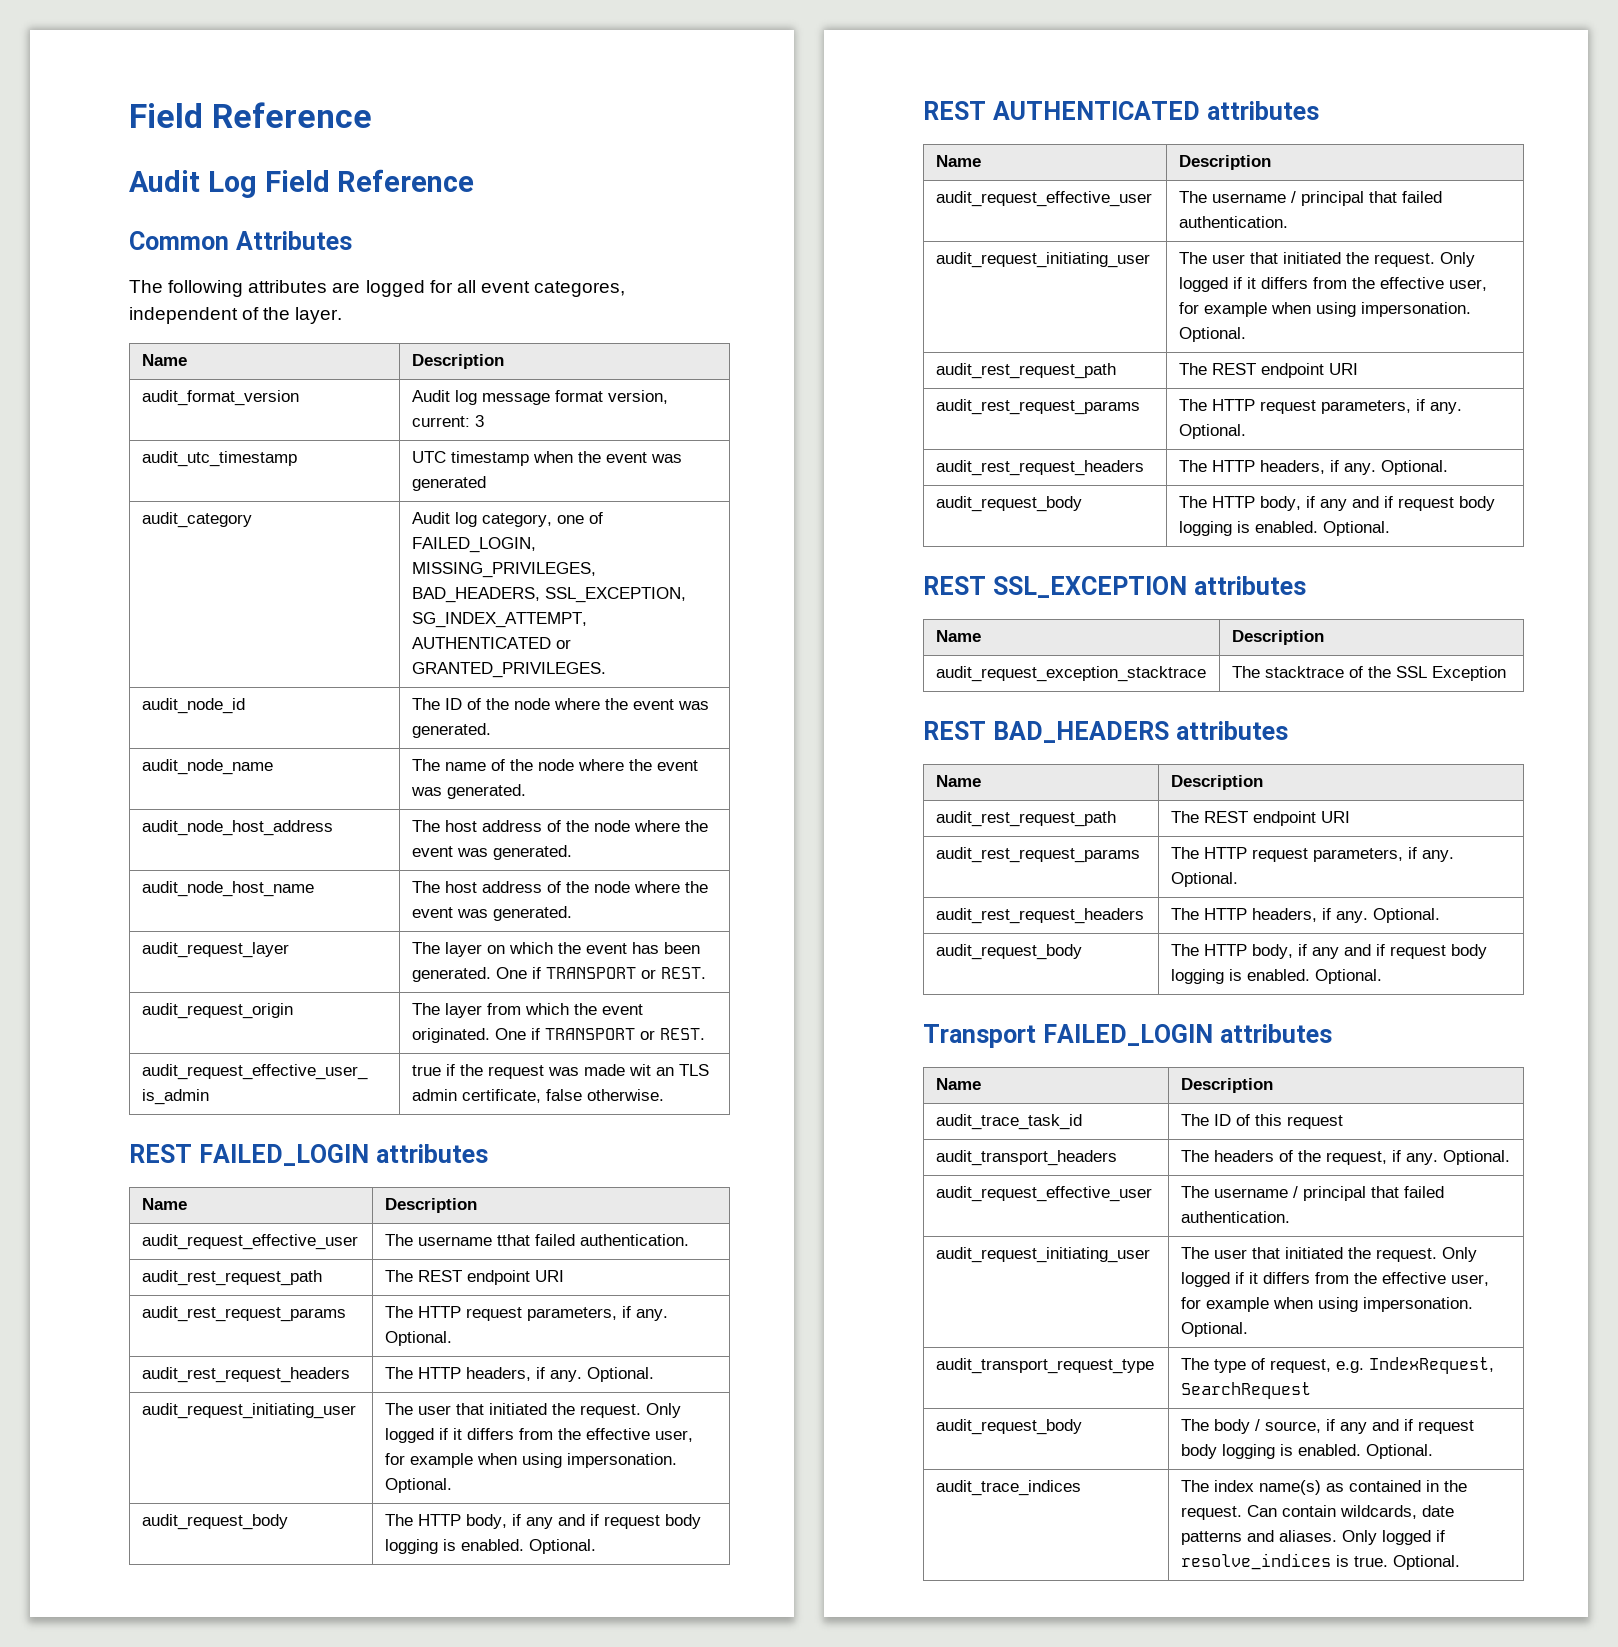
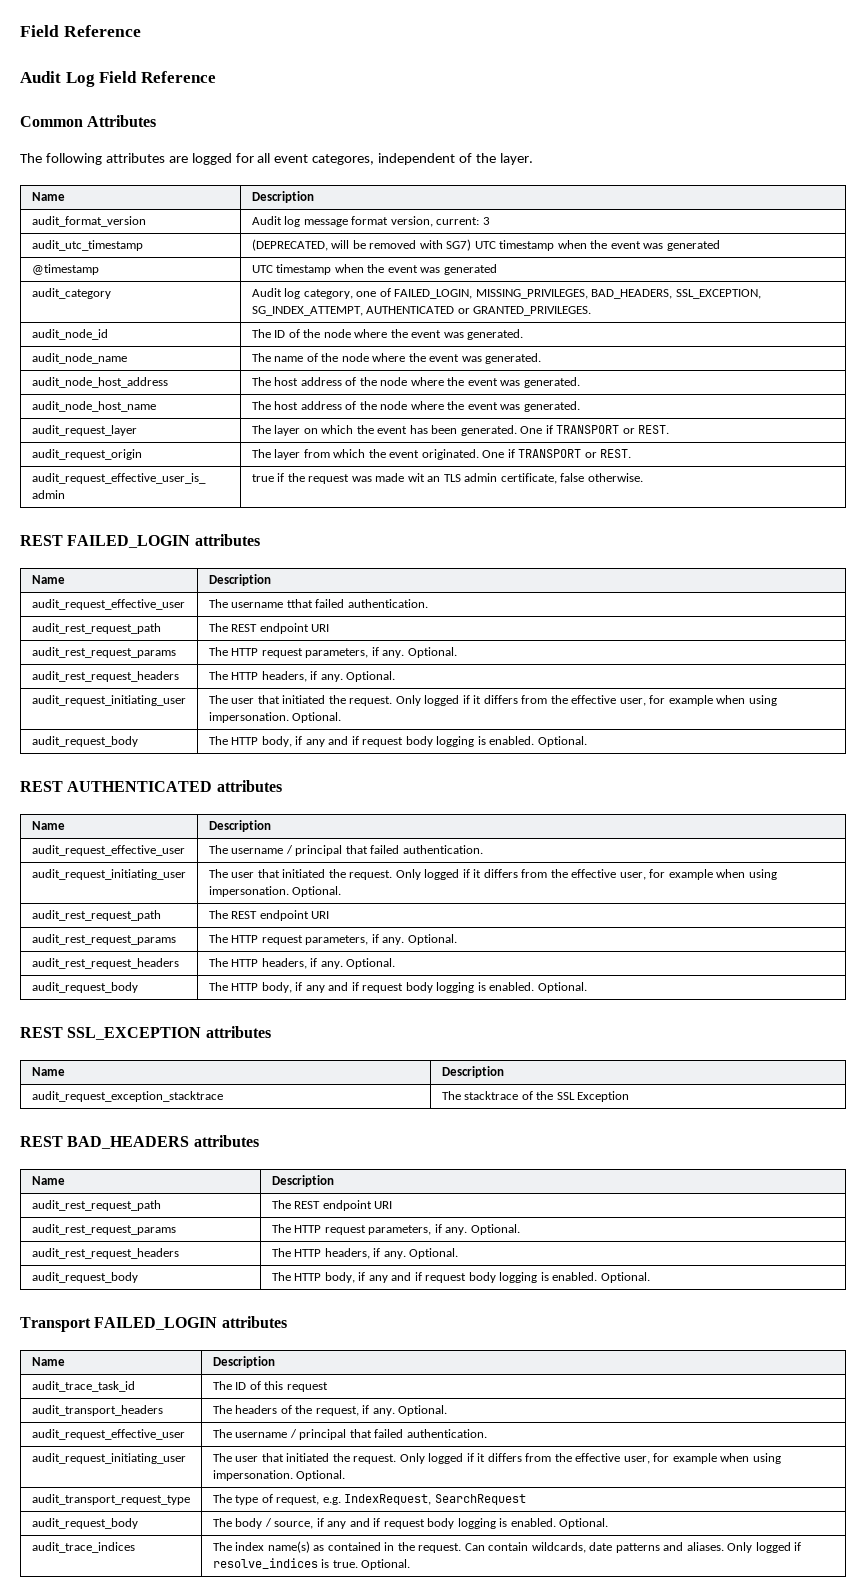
- audit_utc_timestamp | UTC timestamp when the event was generated
+ audit_utc_timestamp | (DEPRECATED, will be removed with SG7) UTC timestamp when the event was generated
+ @timestamp | UTC timestamp when the event was generated

